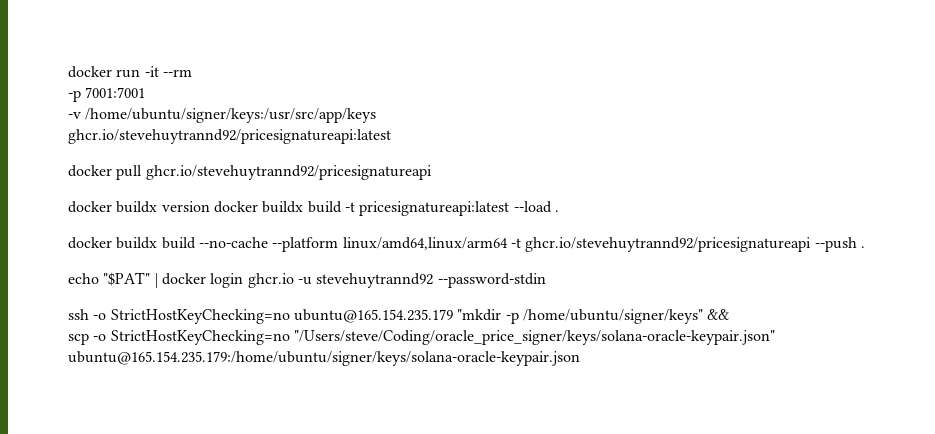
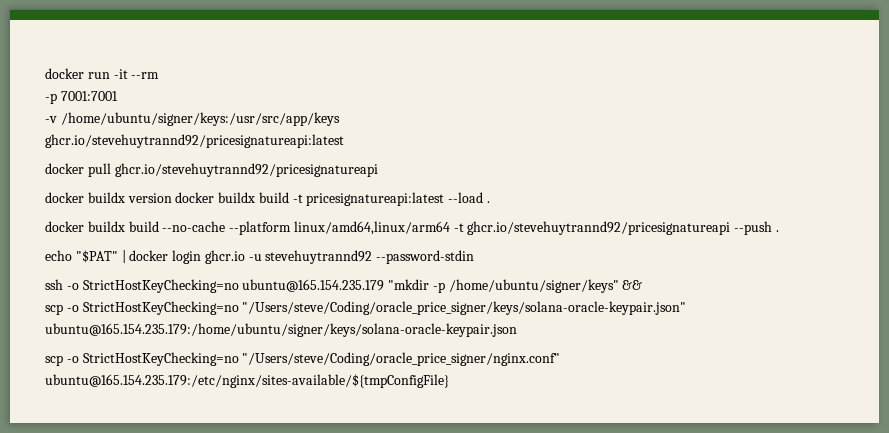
+ scp -o StrictHostKeyChecking=no "/Users/steve/Coding/oracle_price_signer/nginx.conf" ubuntu@165.154.235.179:/etc/nginx/sites-available/${tmpConfigFile}

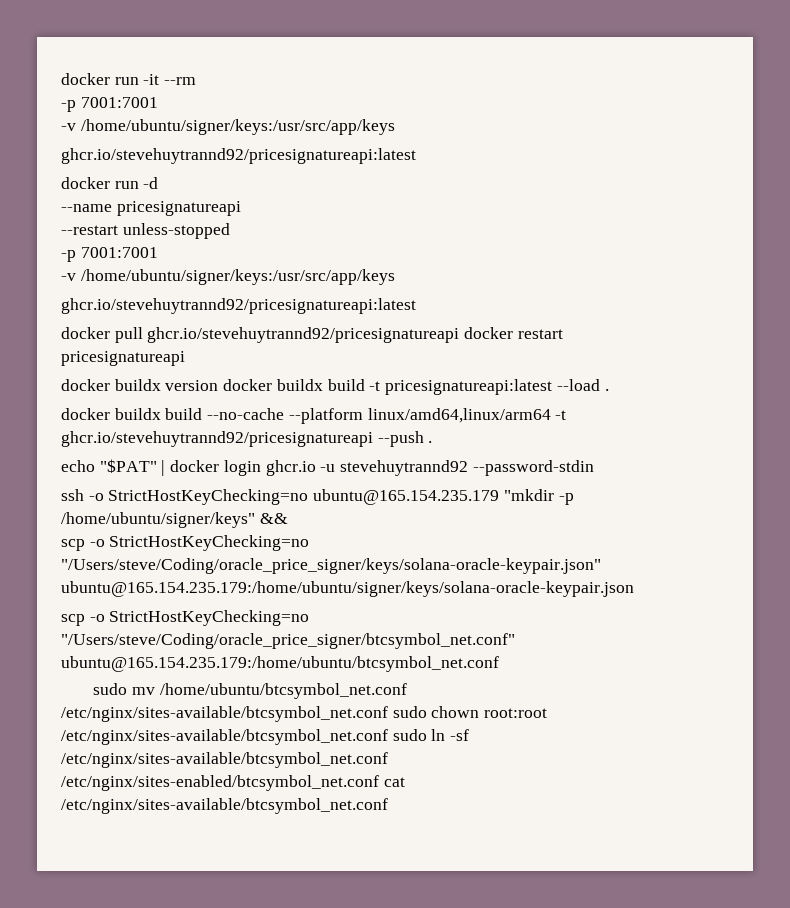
+ docker run -d
+ --name pricesignatureapi
+ --restart unless-stopped
+ -p 7001:7001
+ -v /home/ubuntu/signer/keys:/usr/src/app/keys
+ ghcr.io/stevehuytrannd92/pricesignatureapi:latest
- docker pull ghcr.io/stevehuytrannd92/pricesignatureapi
+ docker pull ghcr.io/stevehuytrannd92/pricesignatureapi docker restart pricesignatureapi
- scp -o StrictHostKeyChecking=no "/Users/steve/Coding/oracle_price_signer/nginx.conf" ubuntu@165.154.235.179:/etc/nginx/sites-available/${tmpConfigFile}
+ scp -o StrictHostKeyChecking=no "/Users/steve/Coding/oracle_price_signer/btcsymbol_net.conf" ubuntu@165.154.235.179:/home/ubuntu/btcsymbol_net.conf
+ sudo mv /home/ubuntu/btcsymbol_net.conf /etc/nginx/sites-available/btcsymbol_net.conf sudo chown root:root /etc/nginx/sites-available/btcsymbol_net.conf sudo ln -sf /etc/nginx/sites-available/btcsymbol_net.conf /etc/nginx/sites-enabled/btcsymbol_net.conf cat /etc/nginx/sites-available/btcsymbol_net.conf

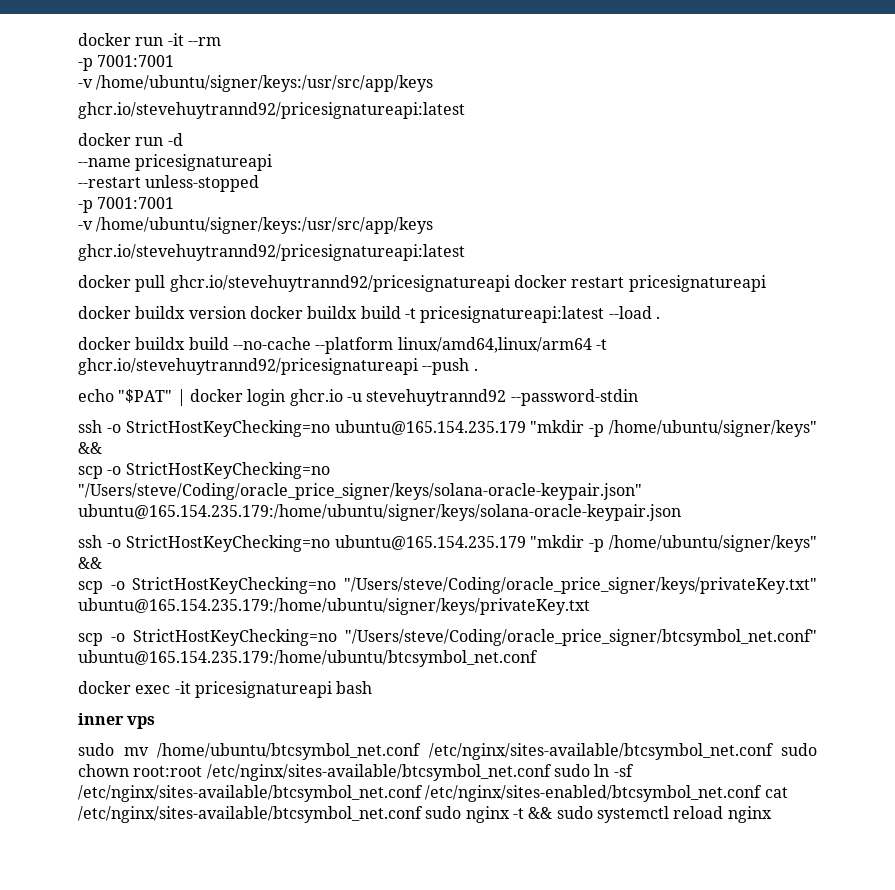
  scp -o StrictHostKeyChecking=no "/Users/steve/Coding/oracle_price_signer/keys/solana-oracle-keypair.json" ubuntu@165.154.235.179:/home/ubuntu/signer/keys/solana-oracle-keypair.json
+ ssh -o StrictHostKeyChecking=no ubuntu@165.154.235.179 "mkdir -p /home/ubuntu/signer/keys" &&
+ scp -o StrictHostKeyChecking=no "/Users/steve/Coding/oracle_price_signer/keys/privateKey.txt" ubuntu@165.154.235.179:/home/ubuntu/signer/keys/privateKey.txt
+ docker exec -it pricesignatureapi bash
+ inner vps
- sudo mv /home/ubuntu/btcsymbol_net.conf /etc/nginx/sites-available/btcsymbol_net.conf sudo chown root:root /etc/nginx/sites-available/btcsymbol_net.conf sudo ln -sf /etc/nginx/sites-available/btcsymbol_net.conf /etc/nginx/sites-enabled/btcsymbol_net.conf cat /etc/nginx/sites-available/btcsymbol_net.conf
+ sudo mv /home/ubuntu/btcsymbol_net.conf /etc/nginx/sites-available/btcsymbol_net.conf sudo chown root:root /etc/nginx/sites-available/btcsymbol_net.conf sudo ln -sf /etc/nginx/sites-available/btcsymbol_net.conf /etc/nginx/sites-enabled/btcsymbol_net.conf cat /etc/nginx/sites-available/btcsymbol_net.conf sudo nginx -t && sudo systemctl reload nginx

